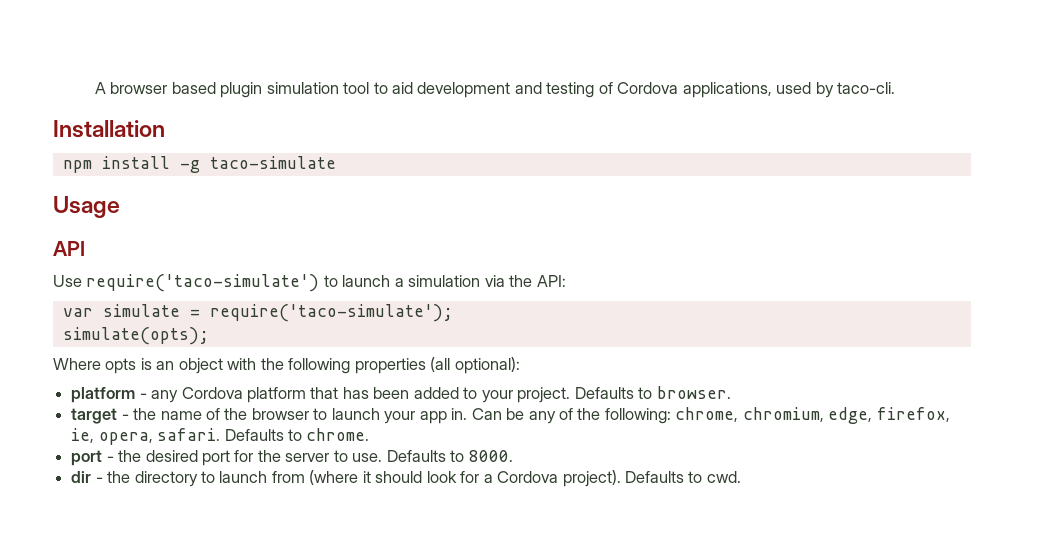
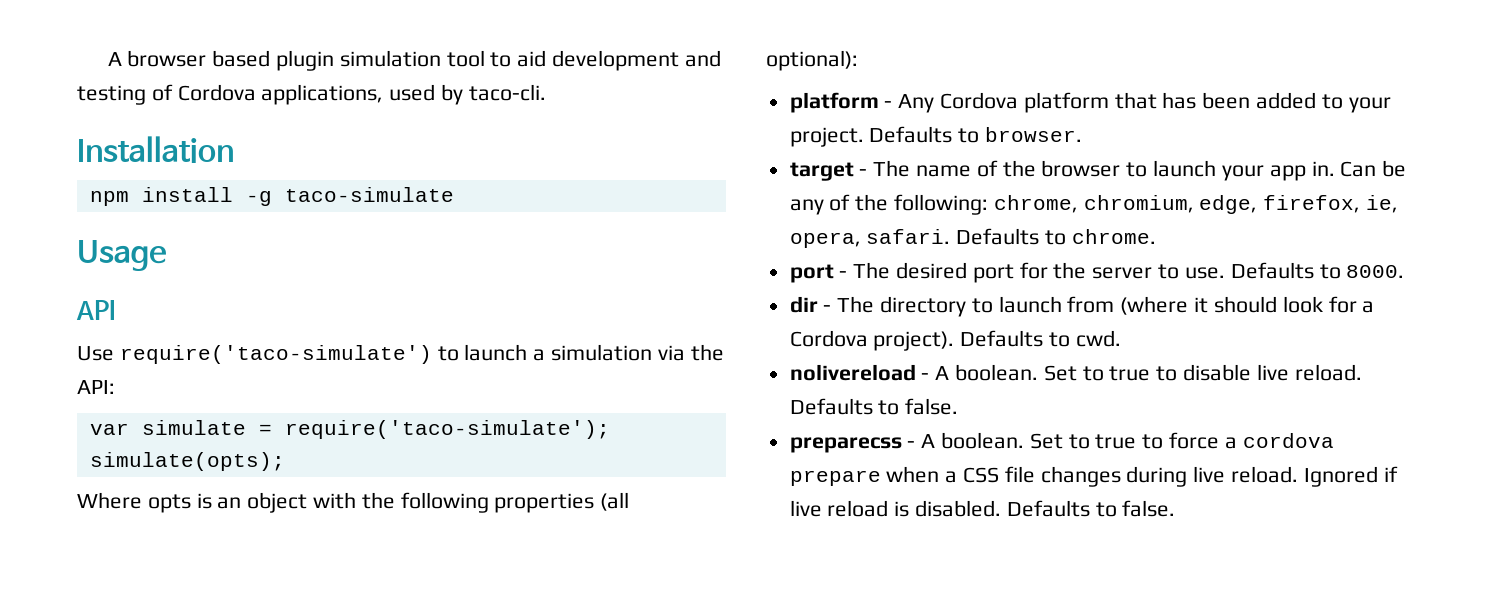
- platform - any Cordova platform that has been added to your project.
+ platform - Any Cordova platform that has been added to your project.
- target - the name of the browser to launch your app in.
+ target - The name of the browser to launch your app in.
- port - the desired port for the server to use.
+ port - The desired port for the server to use.
- dir - the directory to launch from (where it should look for a Cordova project).
+ dir - The directory to launch from (where it should look for a Cordova project).
+ nolivereload - A boolean. Set to true to disable live reload. Defaults to false.
+ preparecss - A boolean. Set to true to force a cordova prepare when a CSS file changes during live reload. Ignored if live reload is disabled. Defaults to false.

